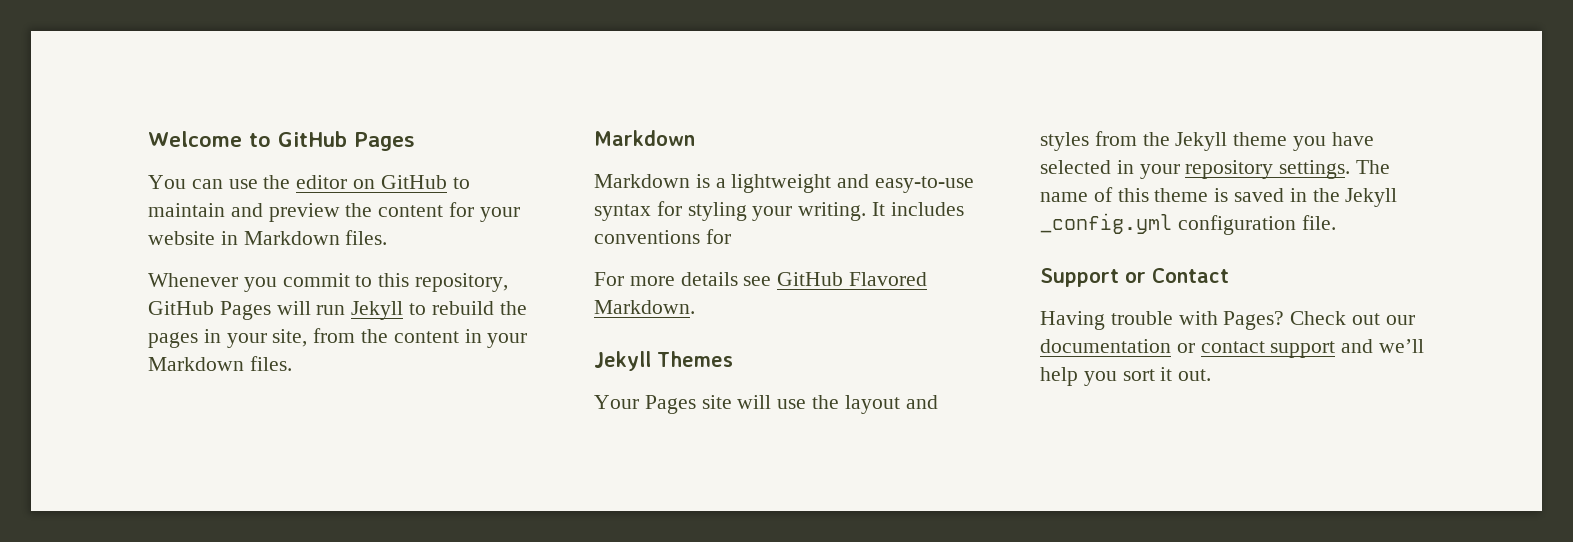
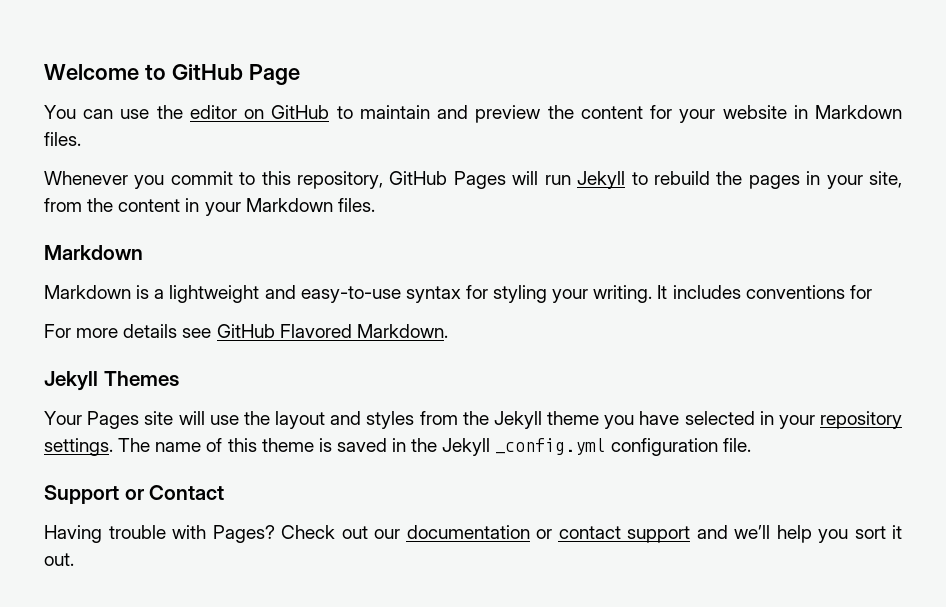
- Welcome to GitHub Pages
+ Welcome to GitHub Page

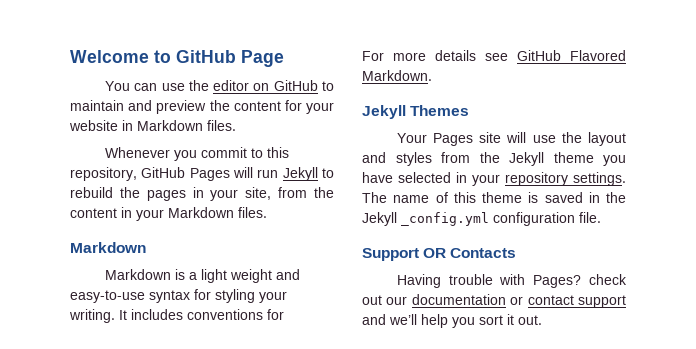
- Markdown is a lightweight and easy-to-use syntax for styling your writing.
+ Markdown is a light weight and easy-to-use syntax for styling your writing.
- Support or Contact
+ Support OR Contacts
- Having trouble with Pages? Check out our documentation or contact support and we’ll help you sort it out.
+ Having trouble with Pages? check out our documentation or contact support and we’ll help you sort it out.

